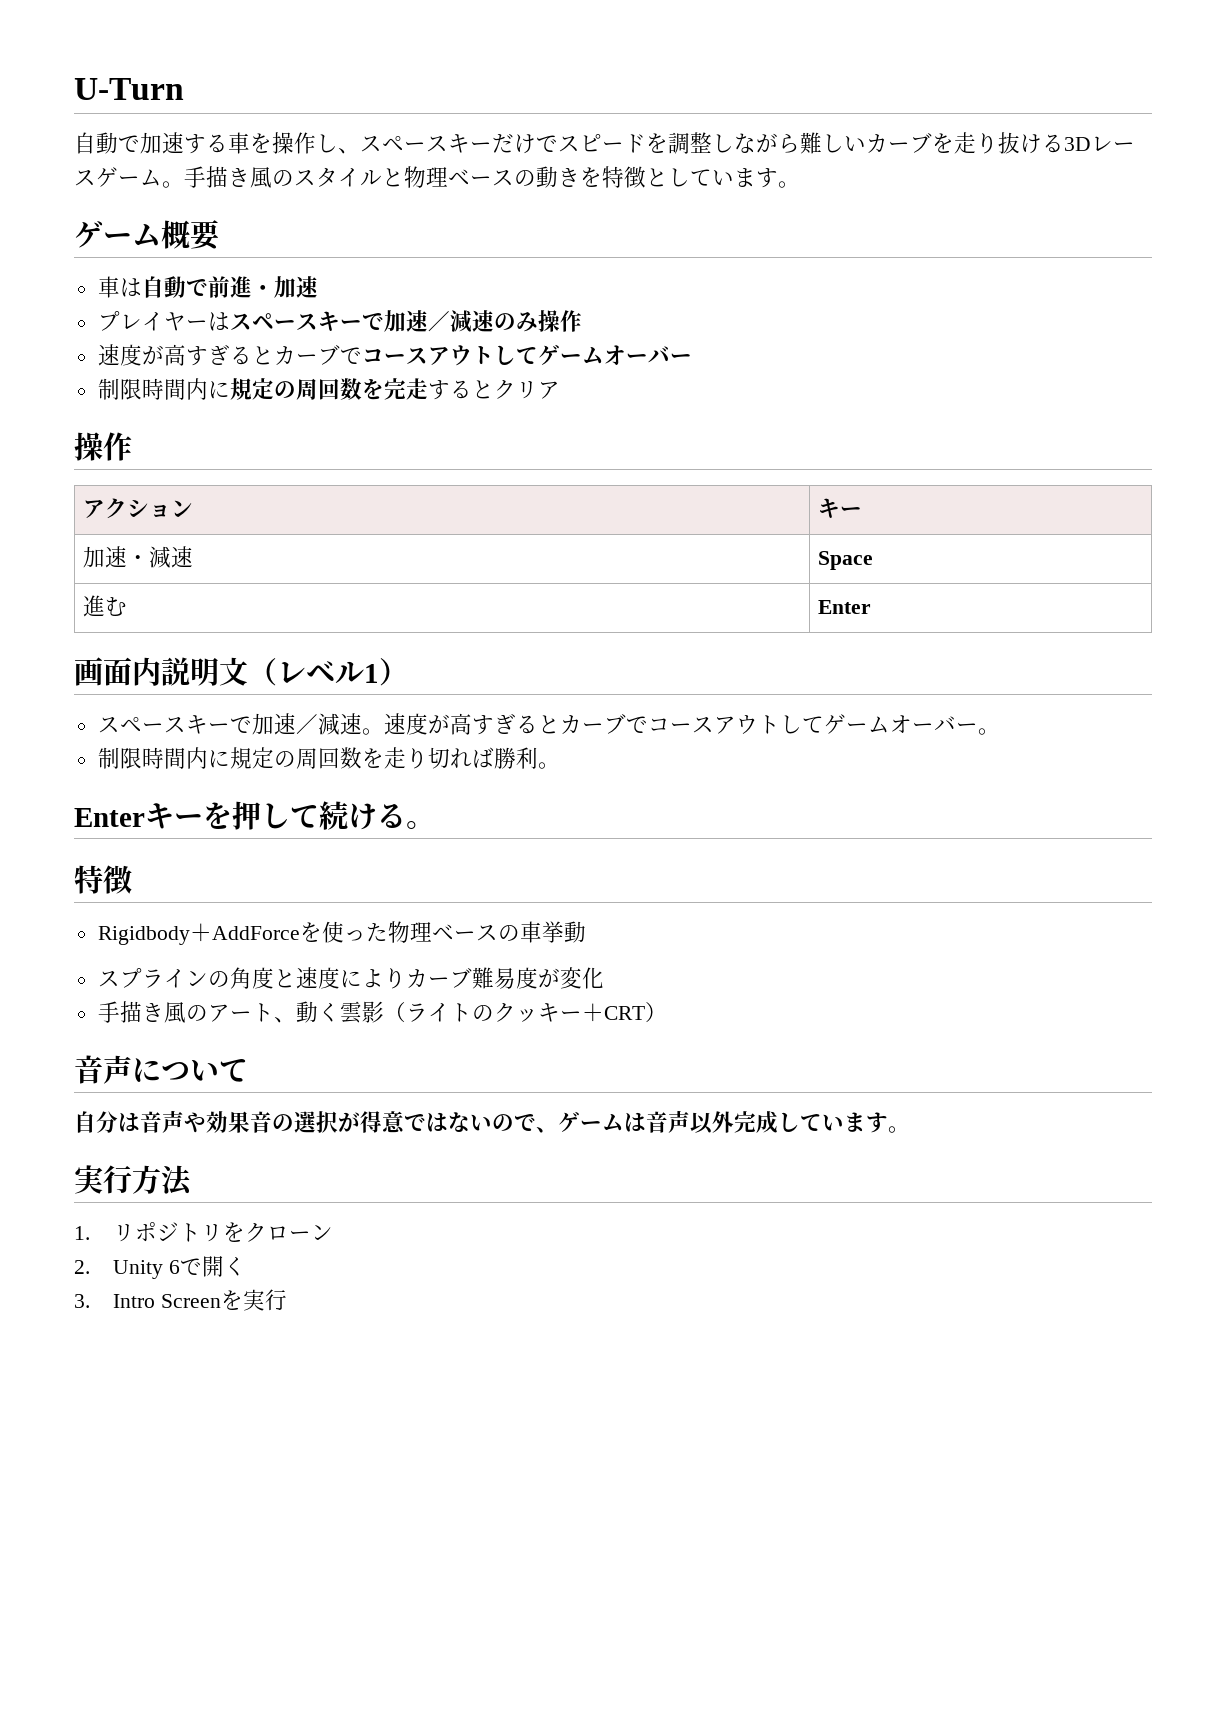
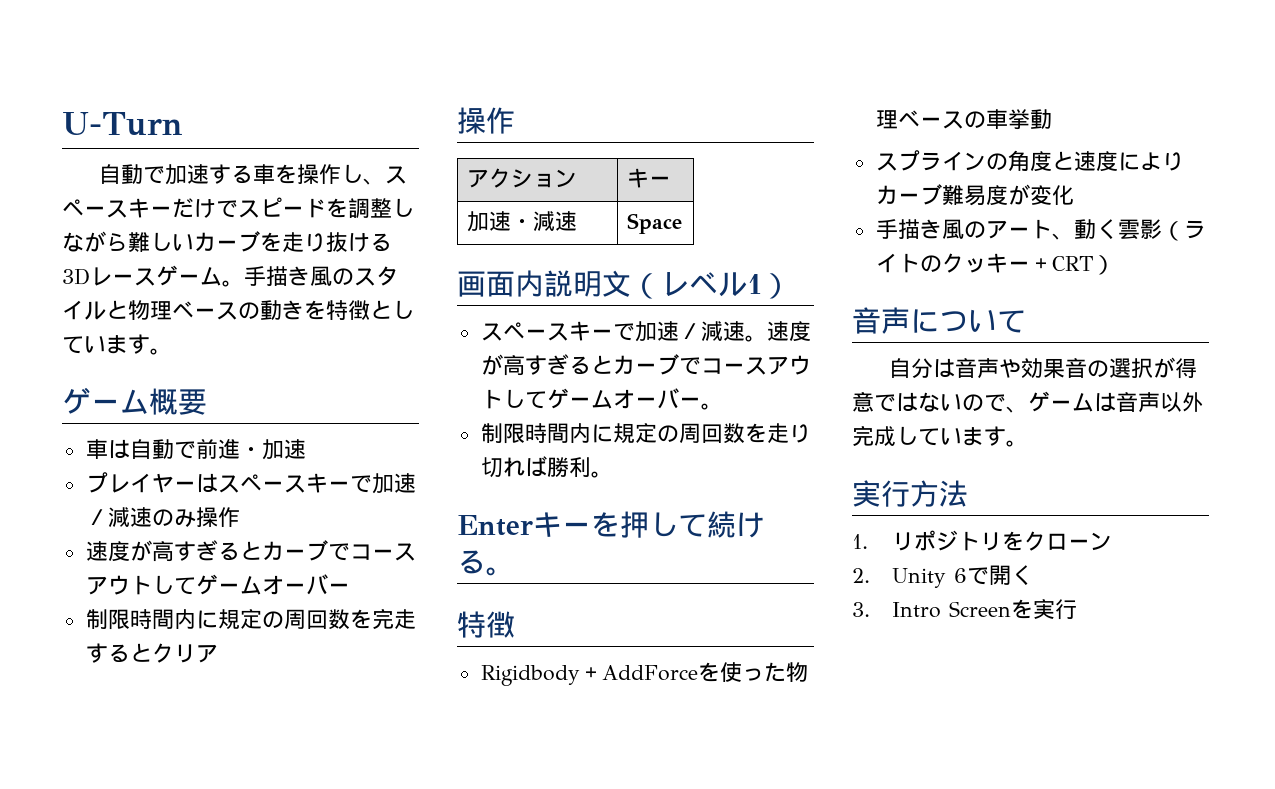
- 進む | Enter

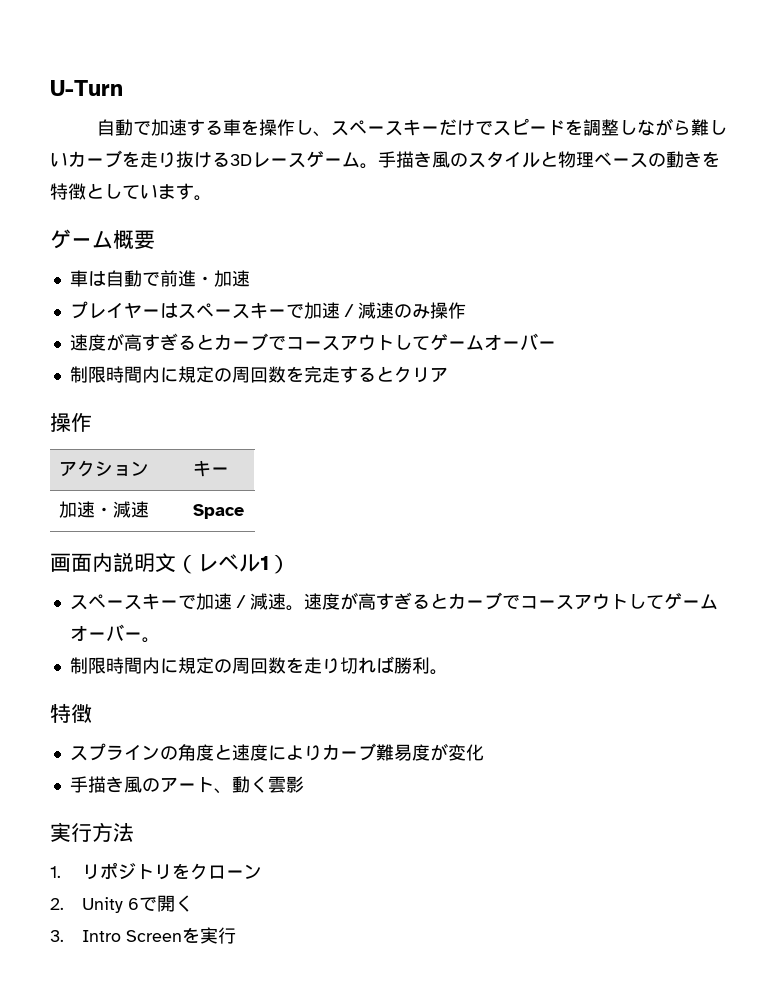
  制限時間内に規定の周回数を走り切れば勝利。
- Enterキーを押して続ける。
  特徴
- Rigidbody＋AddForceを使った物理ベースの車挙動
- 手描き風のアート、動く雲影（ライトのクッキー＋CRT）
- 音声について
- 自分は音声や効果音の選択が得意ではないので、ゲームは音声以外完成しています。
+ 手描き風のアート、動く雲影

